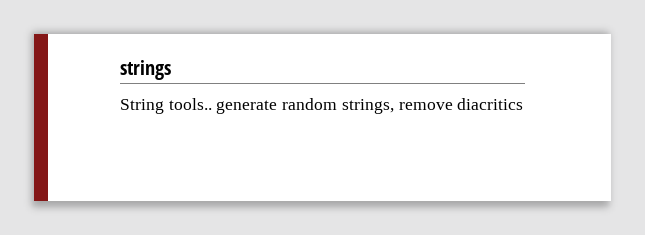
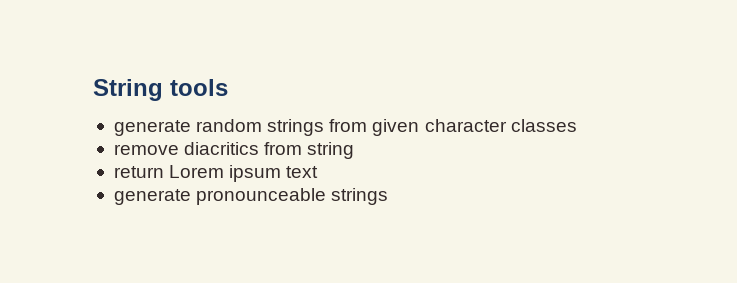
- strings
- String tools.. generate random strings, remove diacritics
+ String tools
+ generate random strings from given character classes
+ remove diacritics from string
+ return Lorem ipsum text
+ generate pronounceable strings

